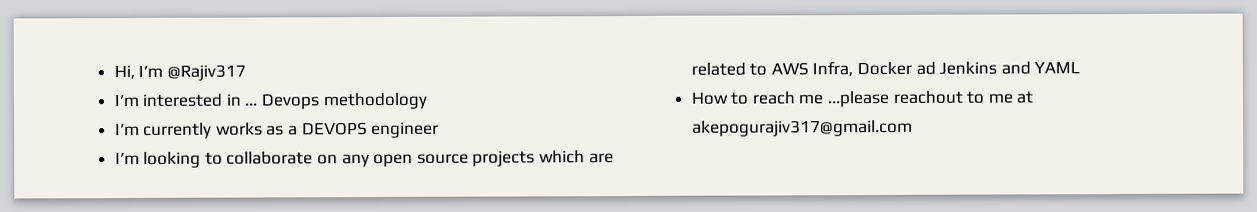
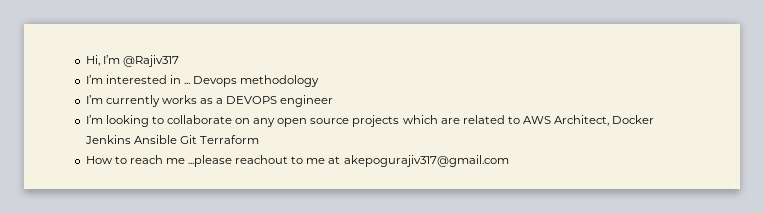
- I’m looking to collaborate on any open source projects which are related to AWS Infra, Docker ad Jenkins and YAML
+ I’m looking to collaborate on any open source projects which are related to AWS Architect, Docker Jenkins Ansible Git Terraform

